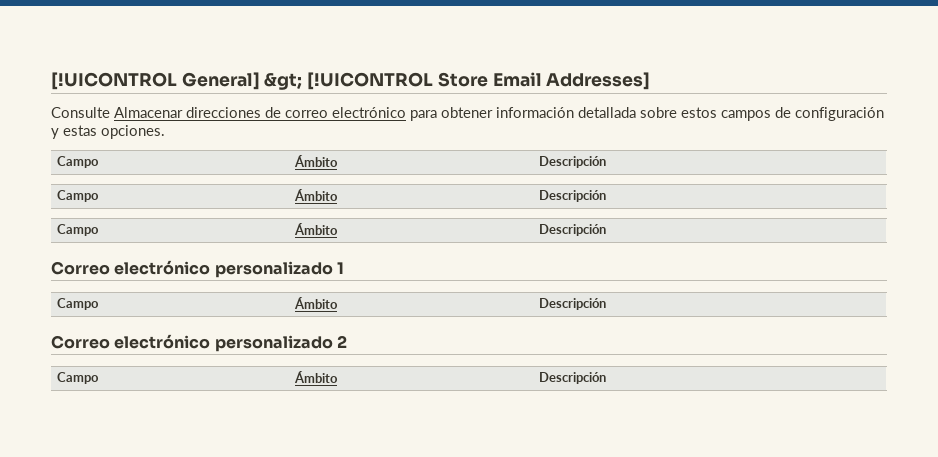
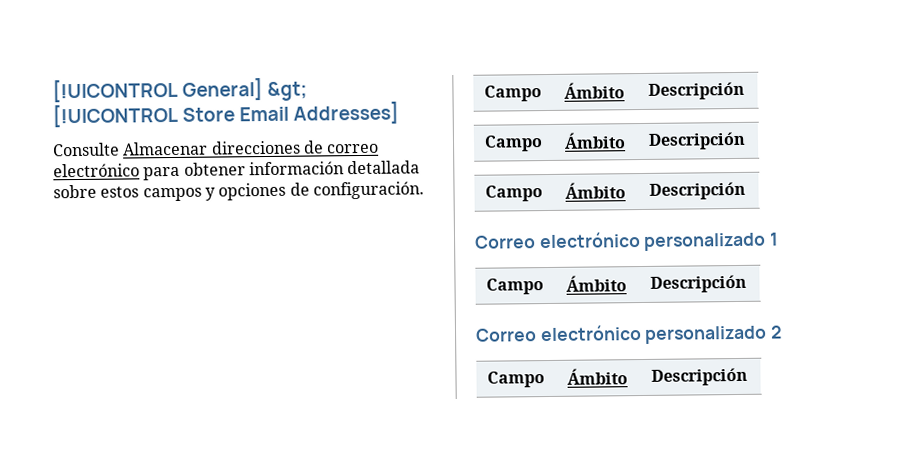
- Consulte Almacenar direcciones de correo electrónico para obtener información detallada sobre estos campos de configuración y estas opciones.
+ Consulte Almacenar direcciones de correo electrónico para obtener información detallada sobre estos campos y opciones de configuración.

